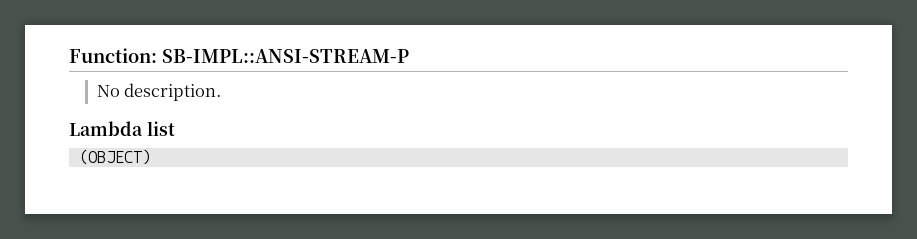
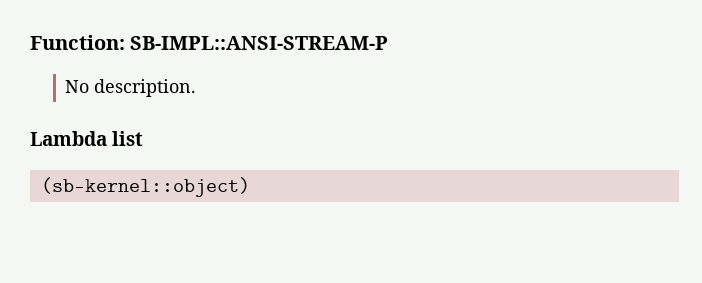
- (OBJECT)
+ (sb-kernel::object)

